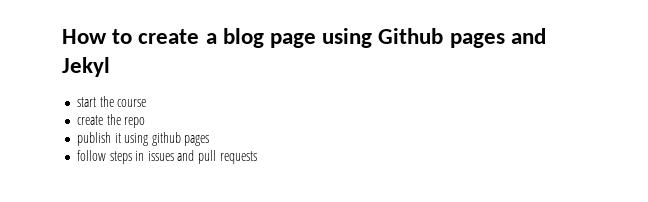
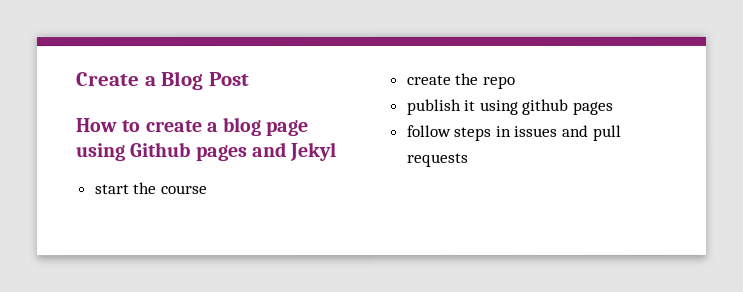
+ Create a Blog Post

